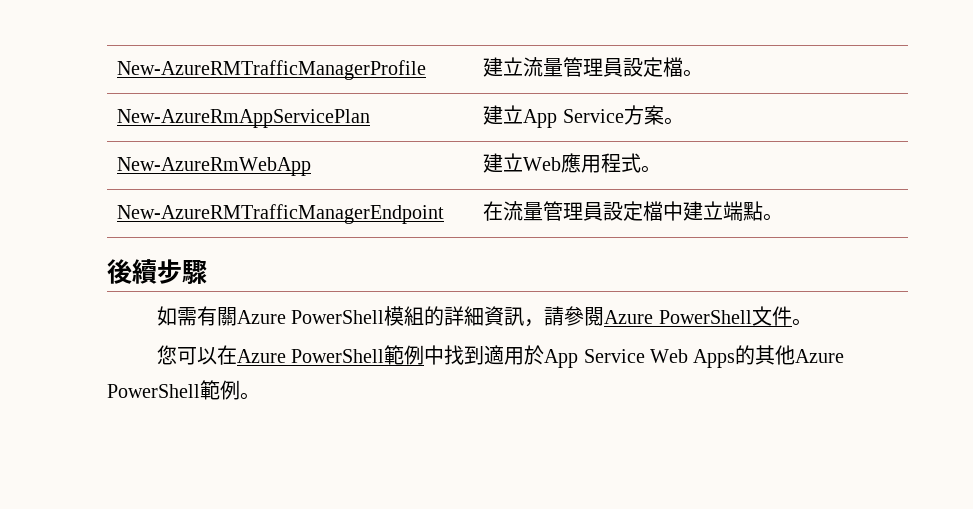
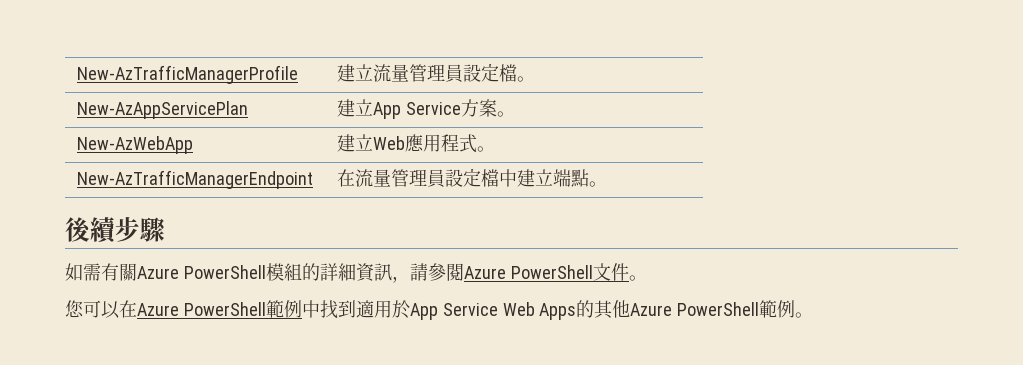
- New-AzureRMTrafficManagerProfile | 建立流量管理員設定檔。
+ New-AzTrafficManagerProfile | 建立流量管理員設定檔。
- New-AzureRmAppServicePlan | 建立App Service方案。
+ New-AzAppServicePlan | 建立App Service方案。
- New-AzureRmWebApp | 建立Web應用程式。
+ New-AzWebApp | 建立Web應用程式。
- New-AzureRMTrafficManagerEndpoint | 在流量管理員設定檔中建立端點。
+ New-AzTrafficManagerEndpoint | 在流量管理員設定檔中建立端點。

